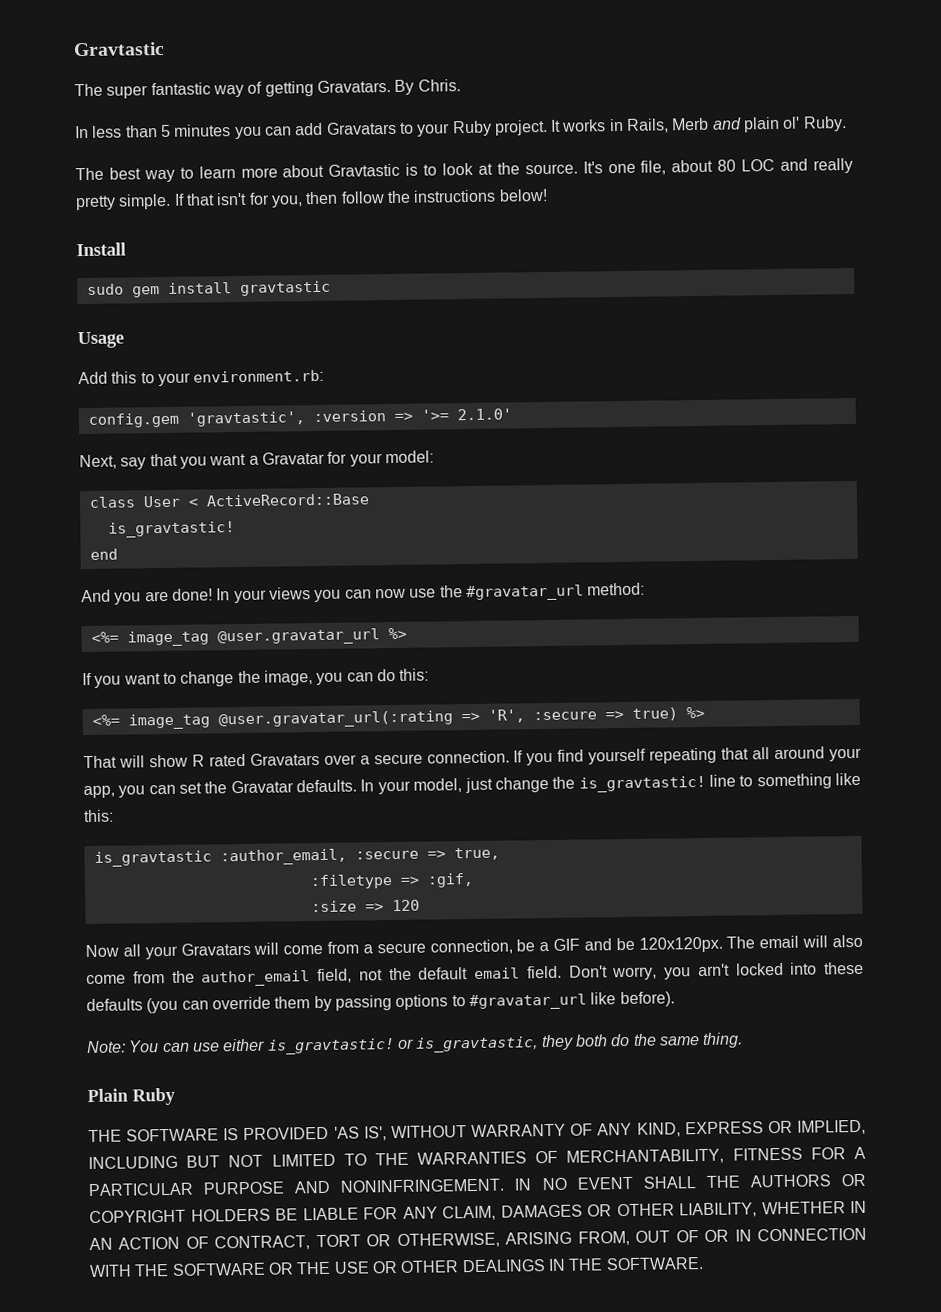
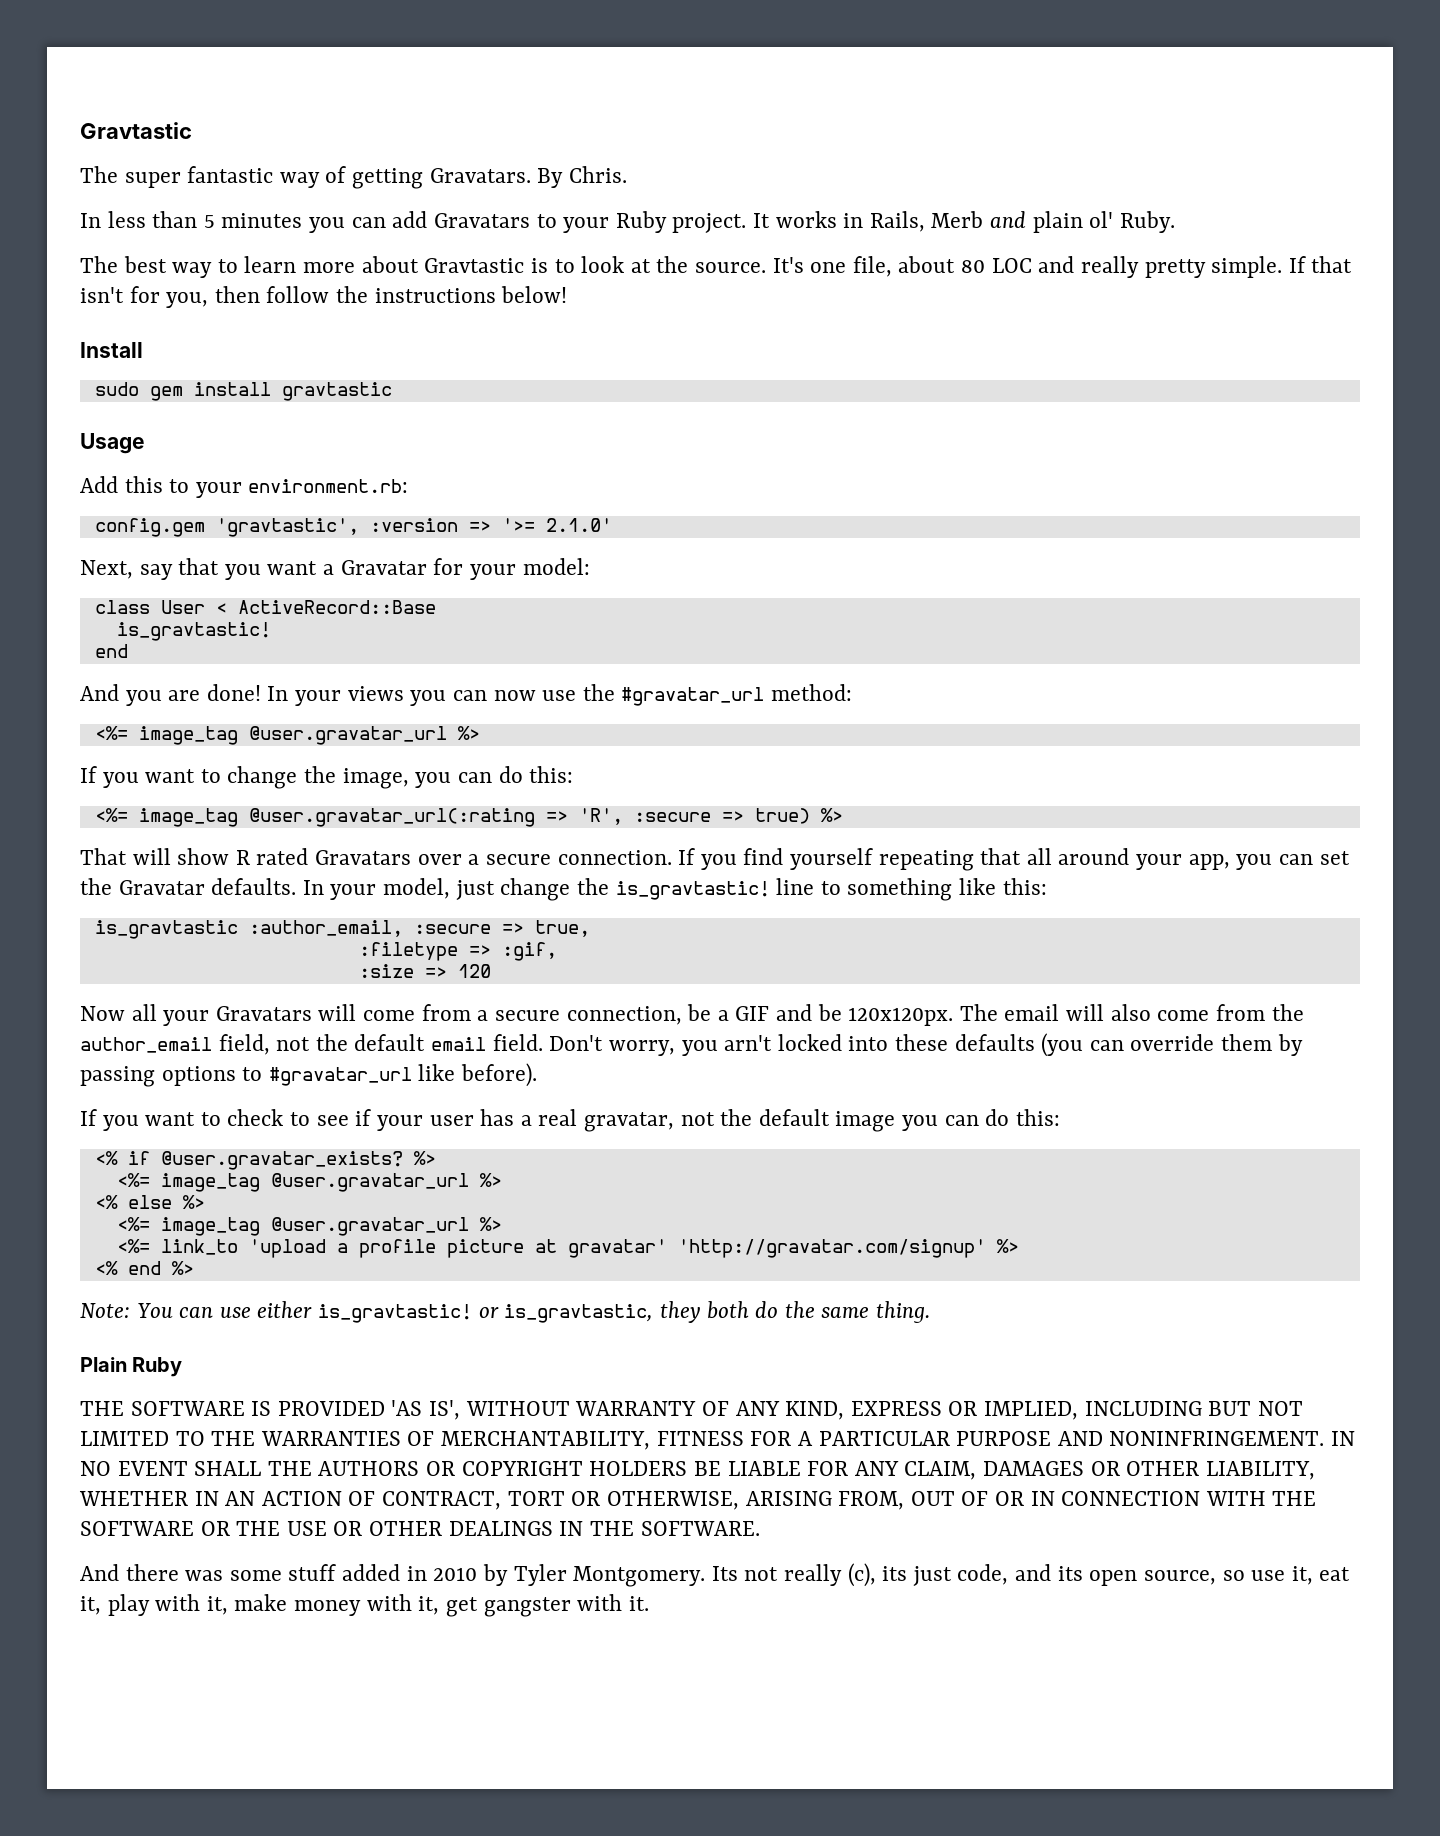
+ If you want to check to see if your user has a real gravatar, not the default image you can do this:
+ <% if @user.gravatar_exists? %>
+ <%= image_tag @user.gravatar_url %>
+ <% else %>
+ <%= image_tag @user.gravatar_url %>
+ <%= link_to 'upload a profile picture at gravatar' 'http://gravatar.com/signup' %>
+ <% end %>
+ And there was some stuff added in 2010 by Tyler Montgomery. Its not really (c), its just code, and its open source, so use it, eat it, play with it, make money with it, get gangster with it.

